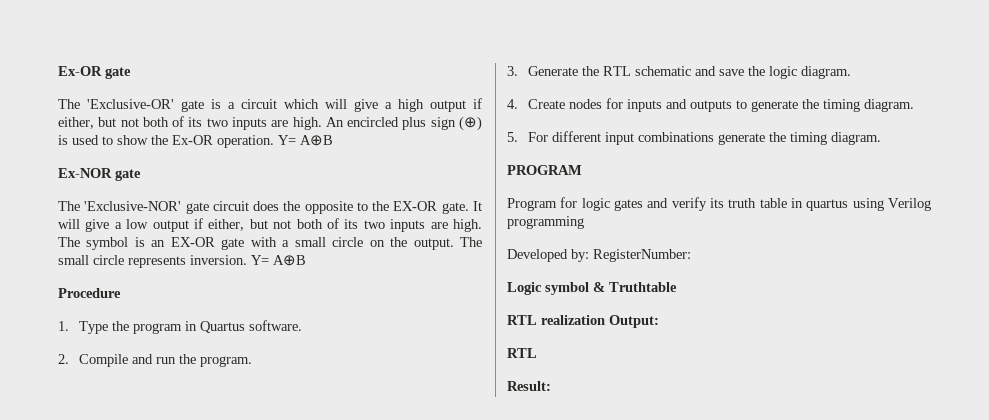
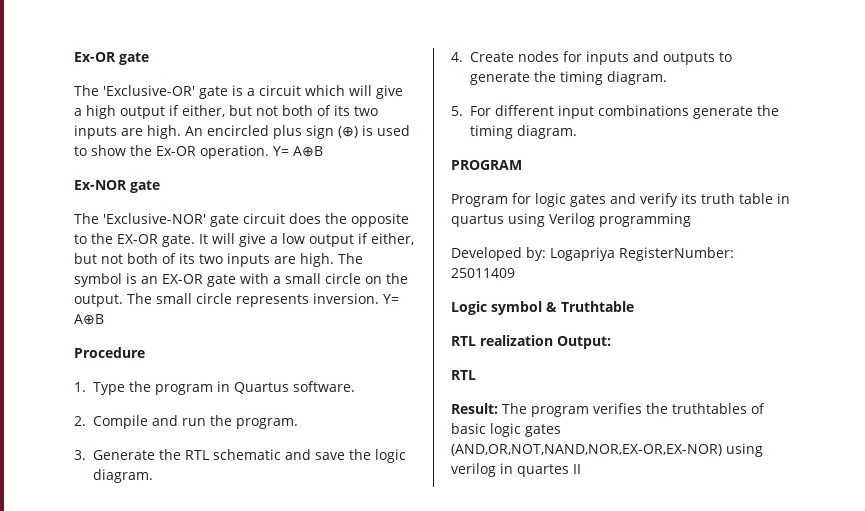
- Developed by: RegisterNumber:
+ Developed by: Logapriya RegisterNumber: 25011409
- Result:
+ Result: The program verifies the truthtables of basic logic gates (AND,OR,NOT,NAND,NOR,EX-OR,EX-NOR) using verilog in quartes II

